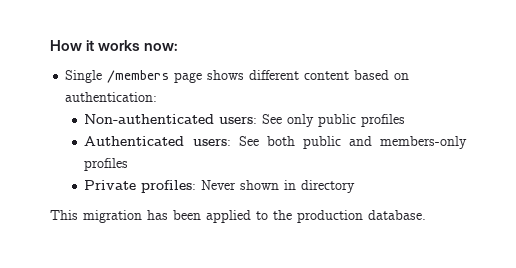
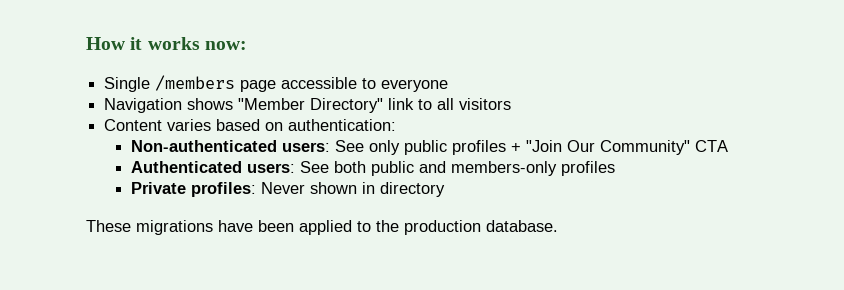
- Single /members page shows different content based on authentication:
+ Single /members page accessible to everyone
+ Navigation shows "Member Directory" link to all visitors
+ Content varies based on authentication:
- Non-authenticated users: See only public profiles
+ Non-authenticated users: See only public profiles + "Join Our Community" CTA
- This migration has been applied to the production database.
+ These migrations have been applied to the production database.

